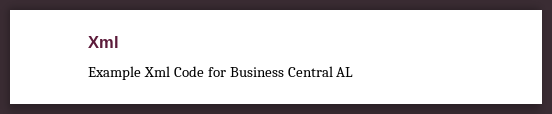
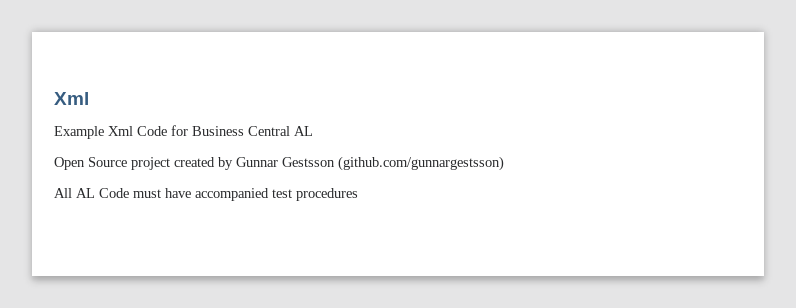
+ Open Source project created by Gunnar Gestsson (github.com/gunnargestsson)
+ All AL Code must have accompanied test procedures

